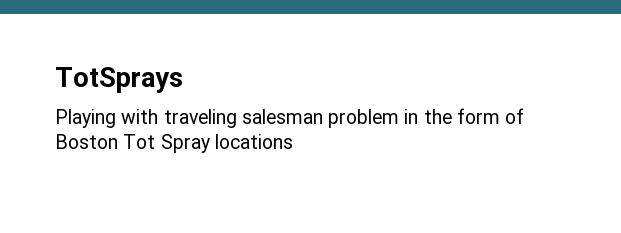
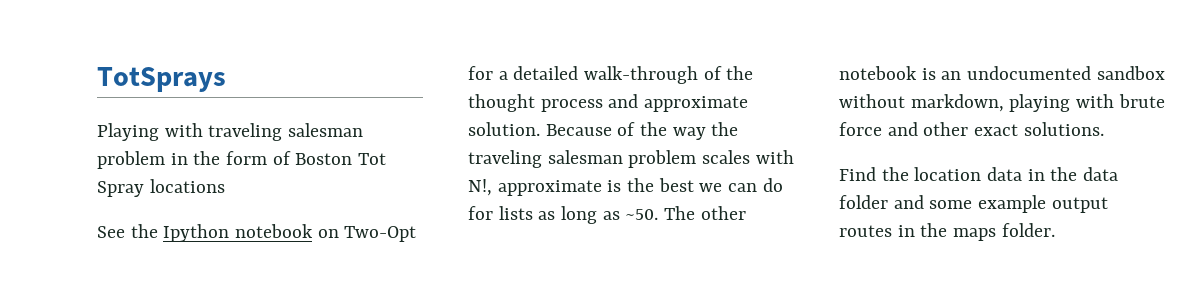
+ See the Ipython notebook on Two-Opt for a detailed walk-through of the thought process and approximate solution. Because of the way the traveling salesman problem scales with N!, approximate is the best we can do for lists as long as ~50. The other notebook is an undocumented sandbox without markdown, playing with brute force and other exact solutions.
+ Find the location data in the data folder and some example output routes in the maps folder.

